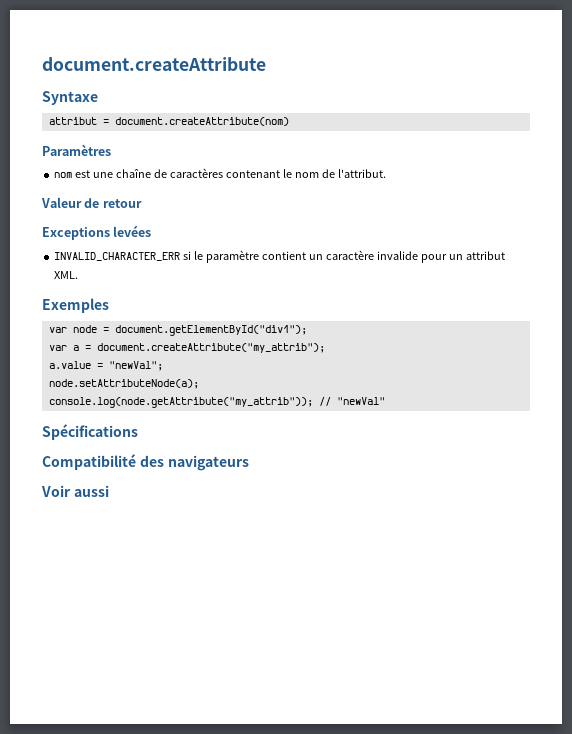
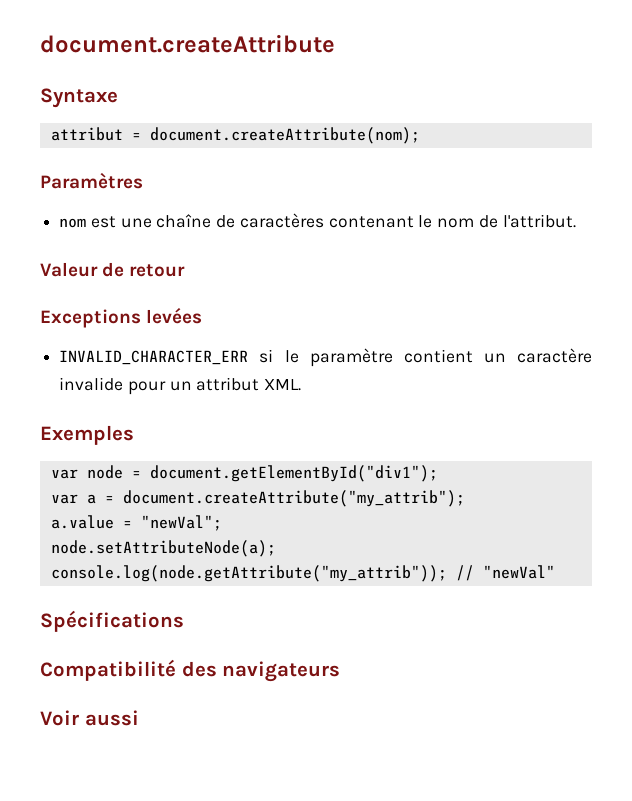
- attribut = document.createAttribute(nom)
+ attribut = document.createAttribute(nom);

